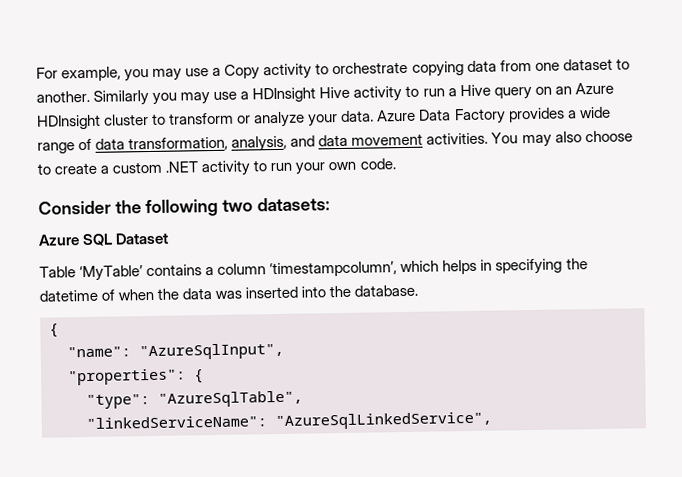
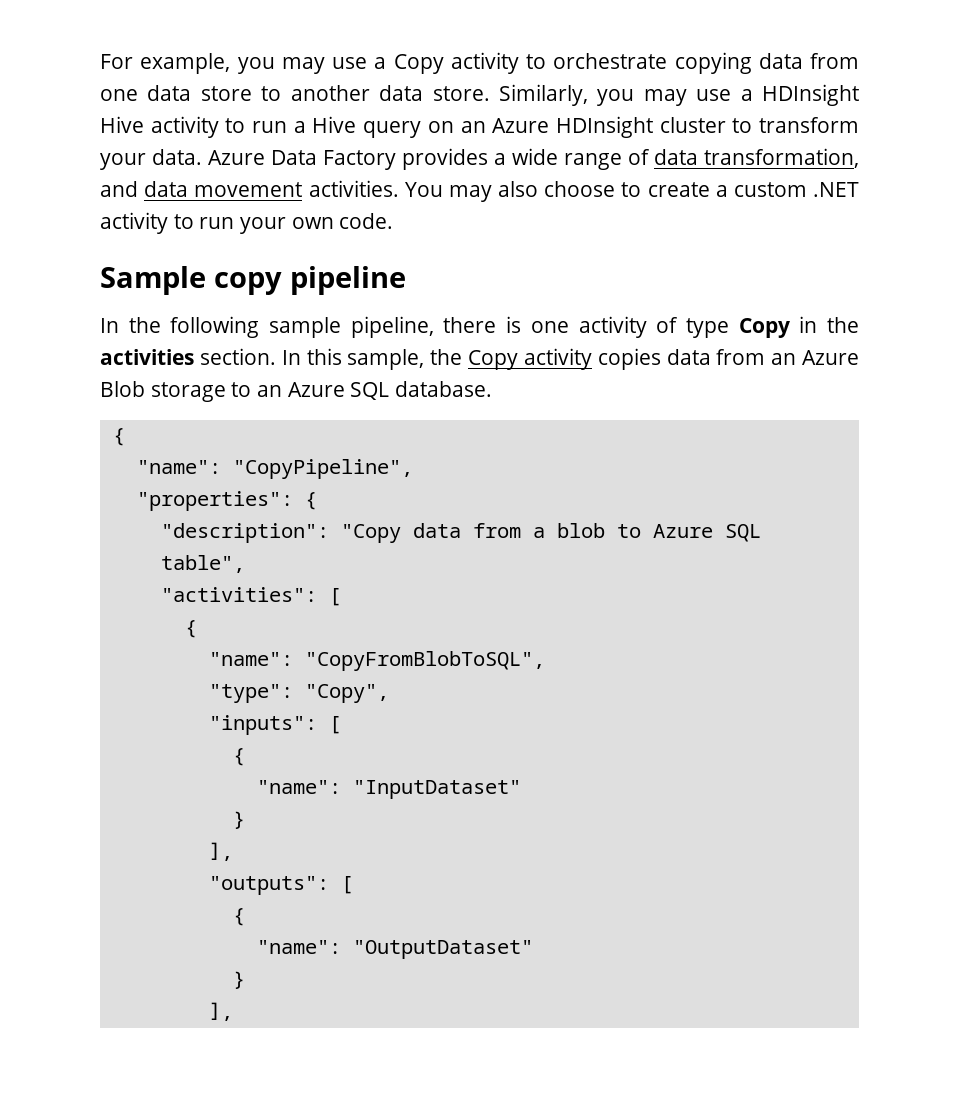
- For example, you may use a Copy activity to orchestrate copying data from one dataset to another. Similarly you may use a HDInsight Hive activity to run a Hive query on an Azure HDInsight cluster to transform or analyze your data.
+ For example, you may use a Copy activity to orchestrate copying data from one data store to another data store. Similarly, you may use a HDInsight Hive activity to run a Hive query on an Azure HDInsight cluster to transform your data.
- Azure Data Factory provides a wide range of data transformation, analysis, and data movement activities.
+ Azure Data Factory provides a wide range of data transformation, and data movement activities.
- Consider the following two datasets:
- Azure SQL Dataset
- Table ‘MyTable’ contains a column ‘timestampcolumn’, which helps in specifying the datetime of when the data was inserted into the database.
+ Sample copy pipeline
+ In the following sample pipeline, there is one activity of type Copy in the activities section. In this sample, the Copy activity copies data from an Azure Blob storage to an Azure SQL database.
- "name": "AzureSqlInput",
+ "name": "CopyPipeline",
- "type": "AzureSqlTable",
- "linkedServiceName": "AzureSqlLinkedService",
+ "description": "Copy data from a blob to Azure SQL table",
+ "activities": [
+ {
+ "name": "CopyFromBlobToSQL",
+ "type": "Copy",
+ "inputs": [
+ {
+ "name": "InputDataset"
+ }
+ ],
+ "outputs": [
+ {
+ "name": "OutputDataset"
+ }
+ ],

